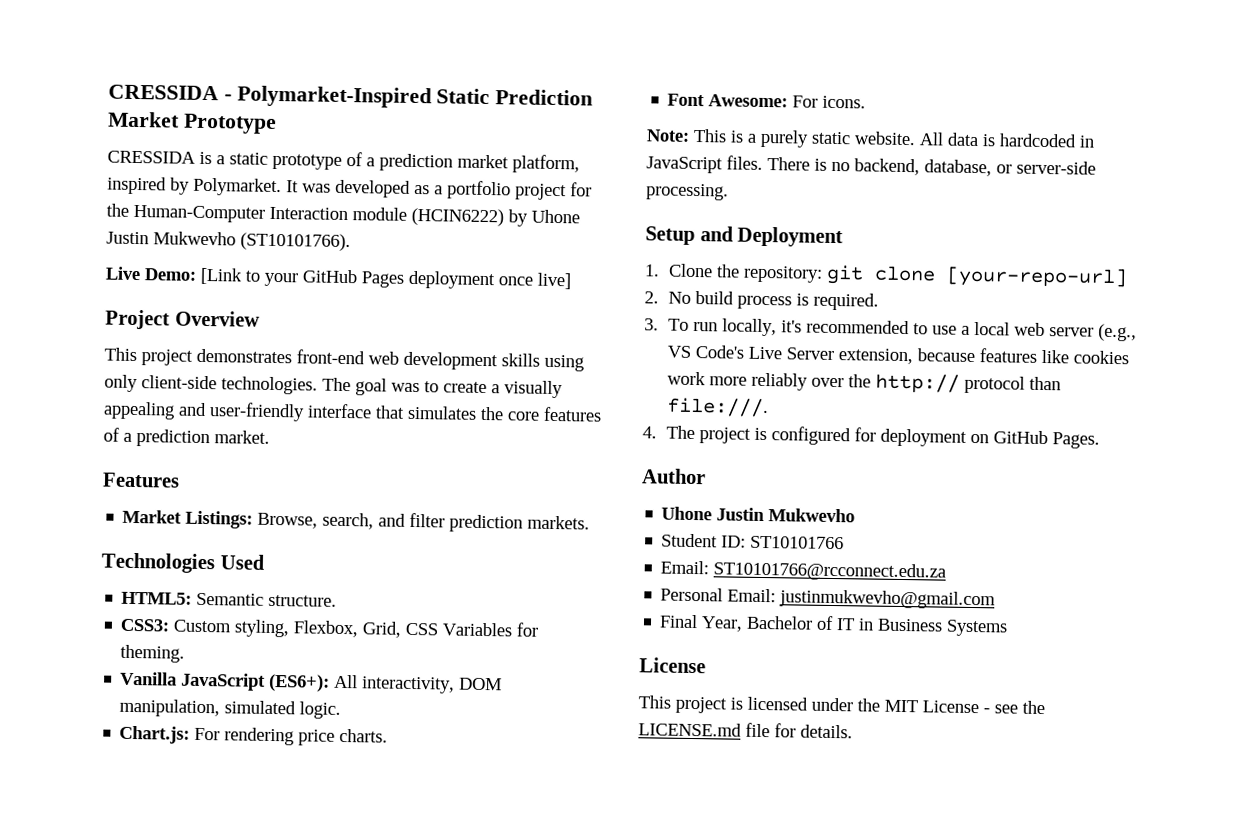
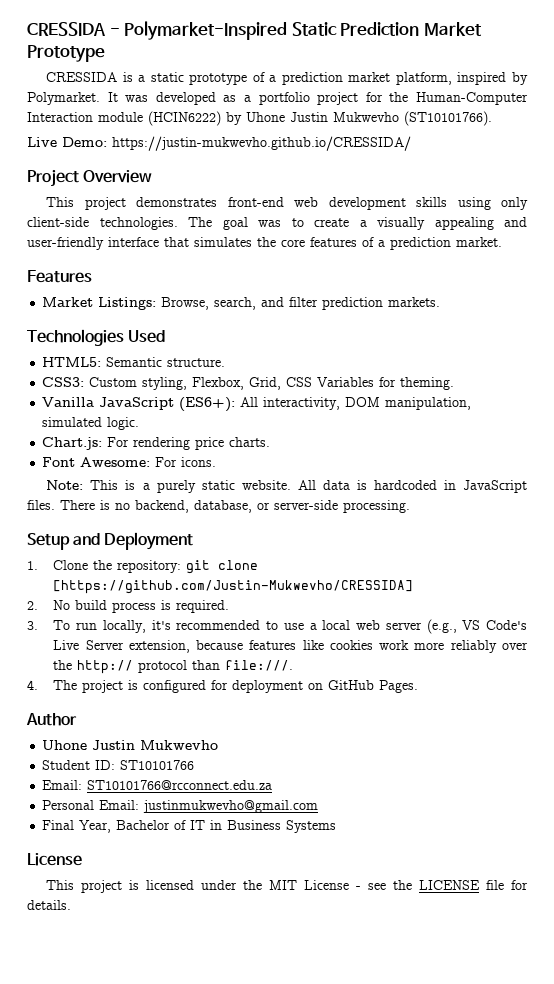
- Live Demo: [Link to your GitHub Pages deployment once live]
+ Live Demo: https://justin-mukwevho.github.io/CRESSIDA/
- 1. Clone the repository: git clone [your-repo-url]
+ 1. Clone the repository: git clone [https://github.com/Justin-Mukwevho/CRESSIDA]
- This project is licensed under the MIT License - see the LICENSE.md file for details.
+ This project is licensed under the MIT License - see the LICENSE file for details.

